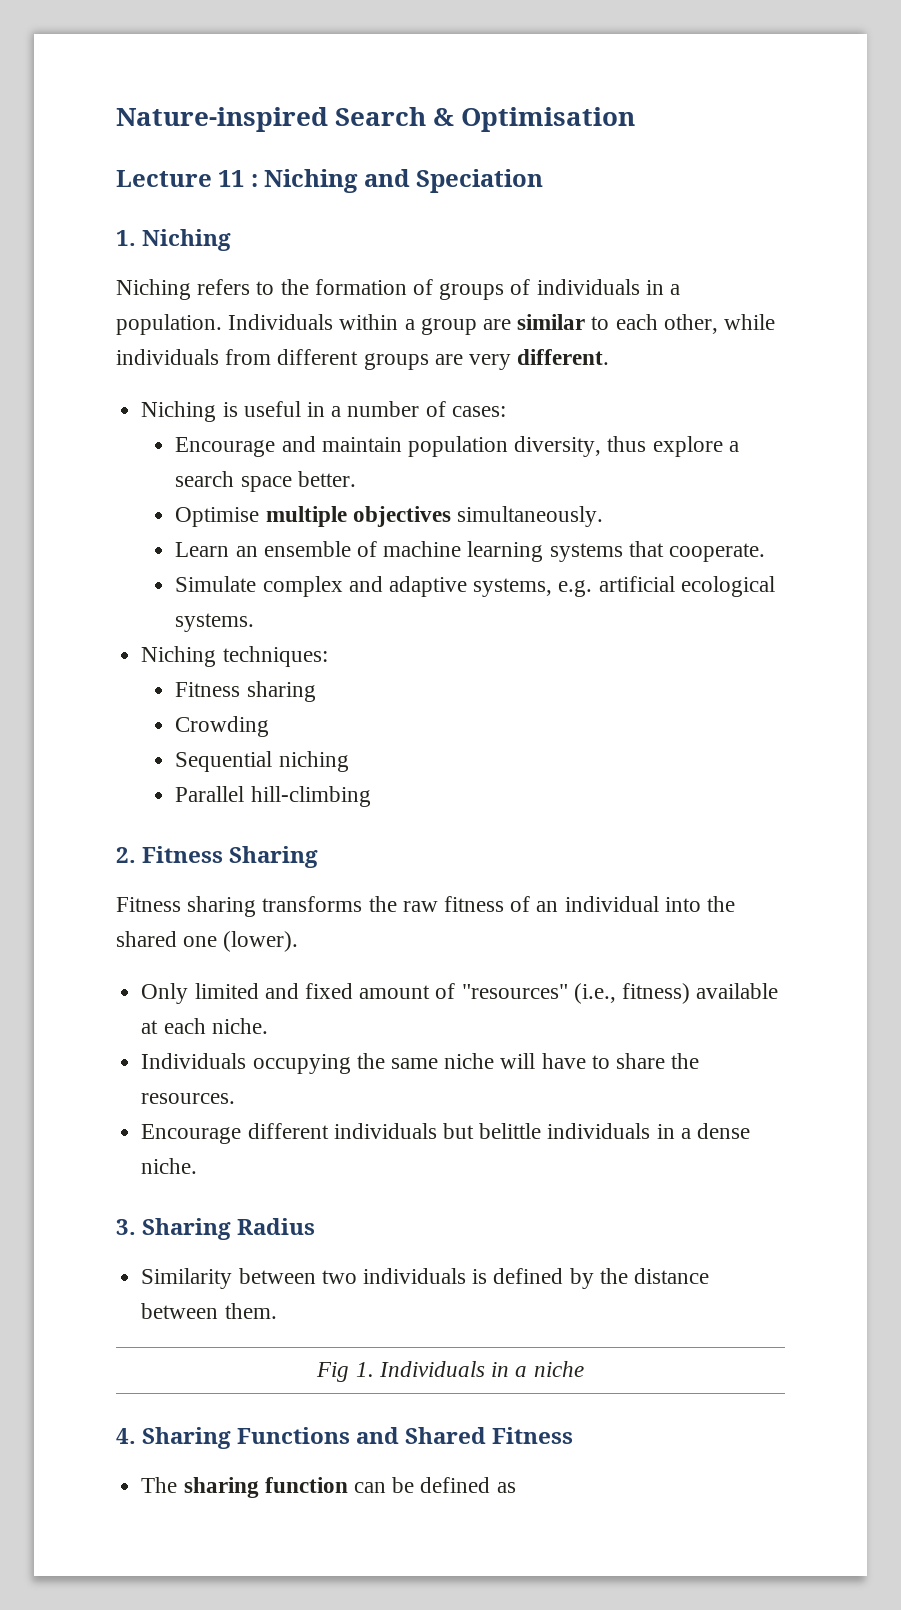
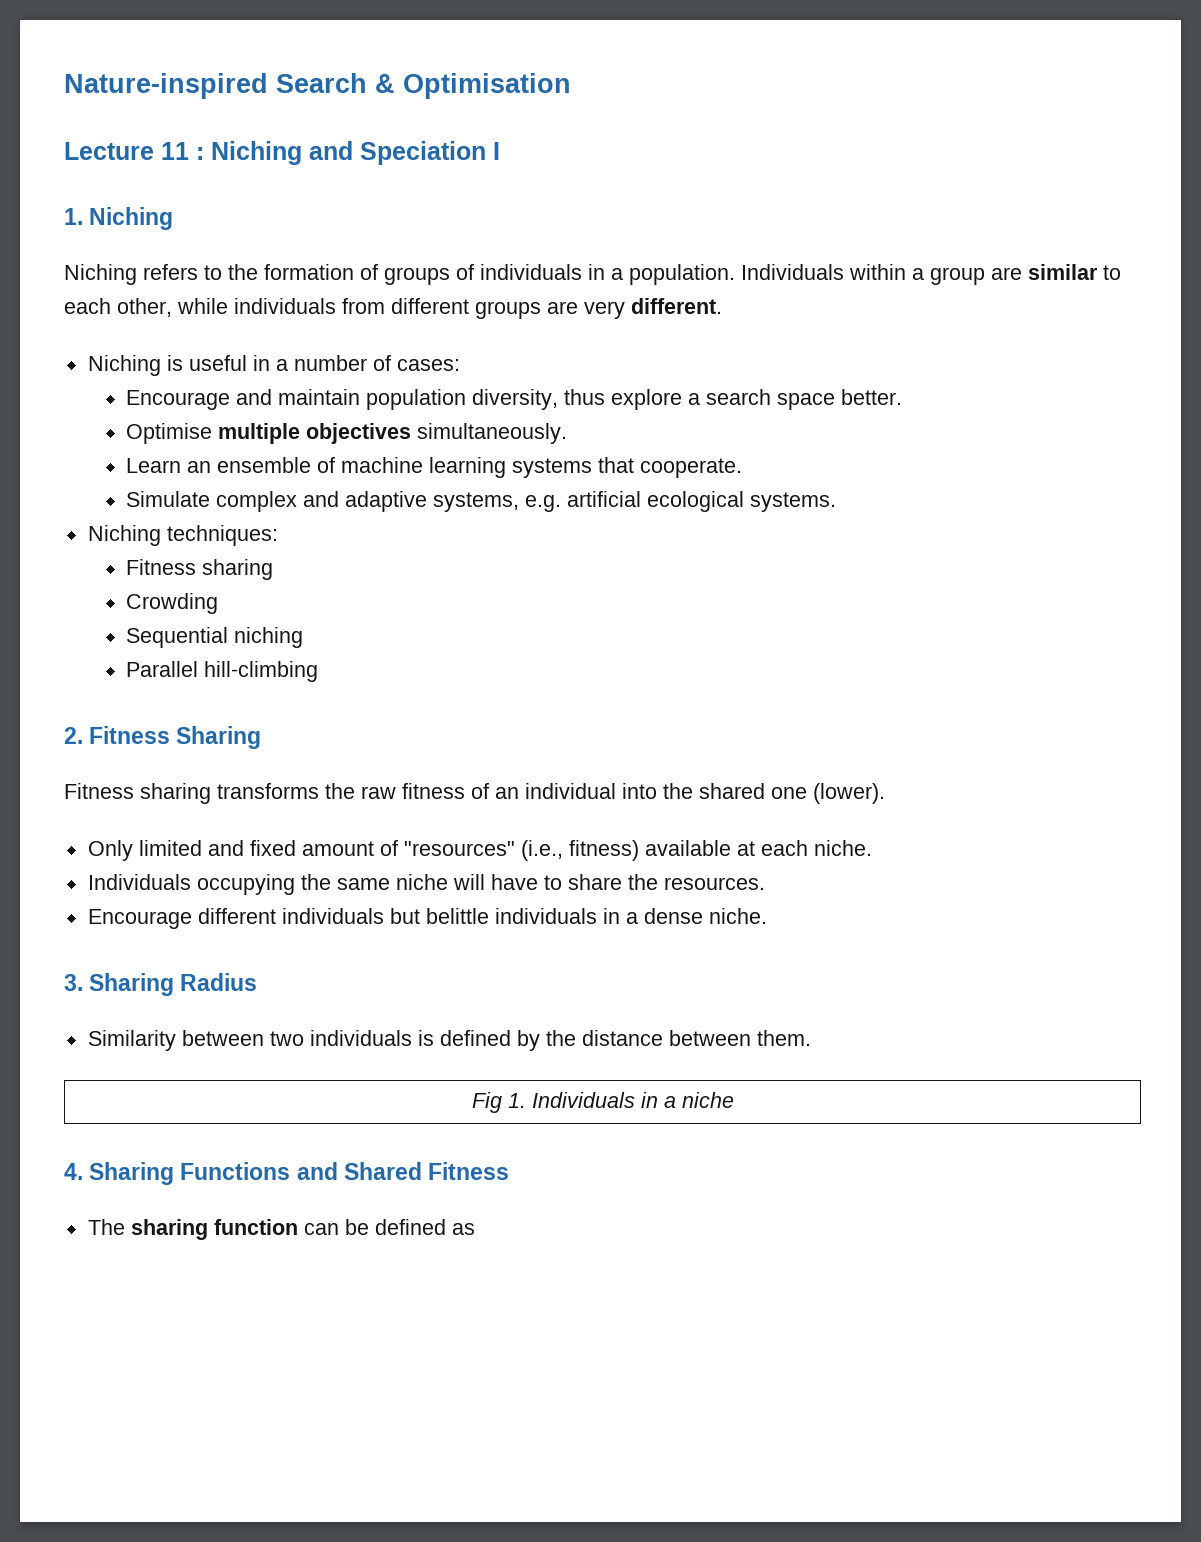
- Lecture 11 : Niching and Speciation
+ Lecture 11 : Niching and Speciation I

